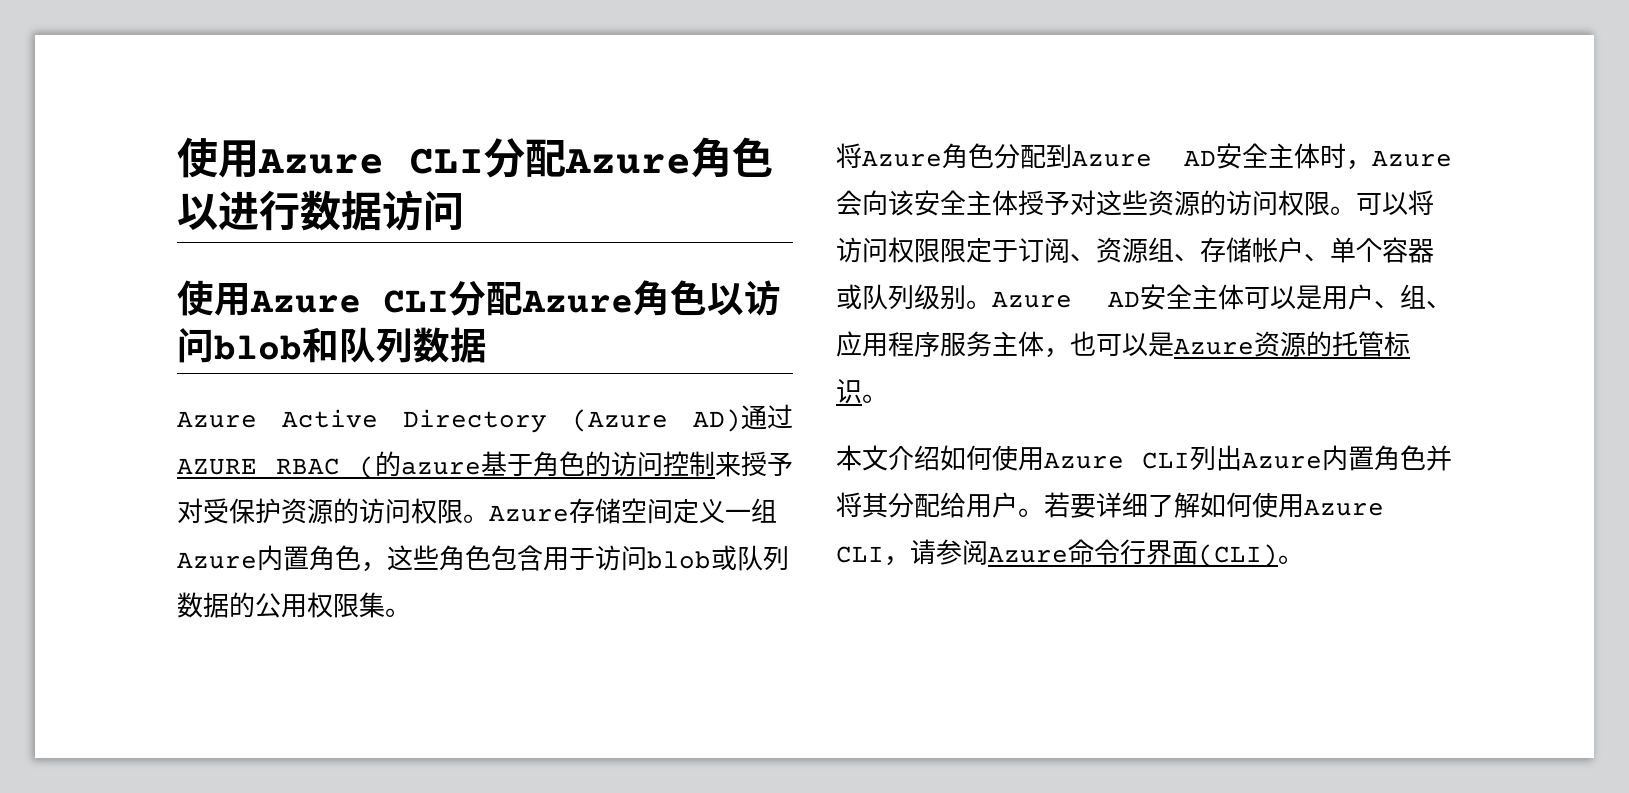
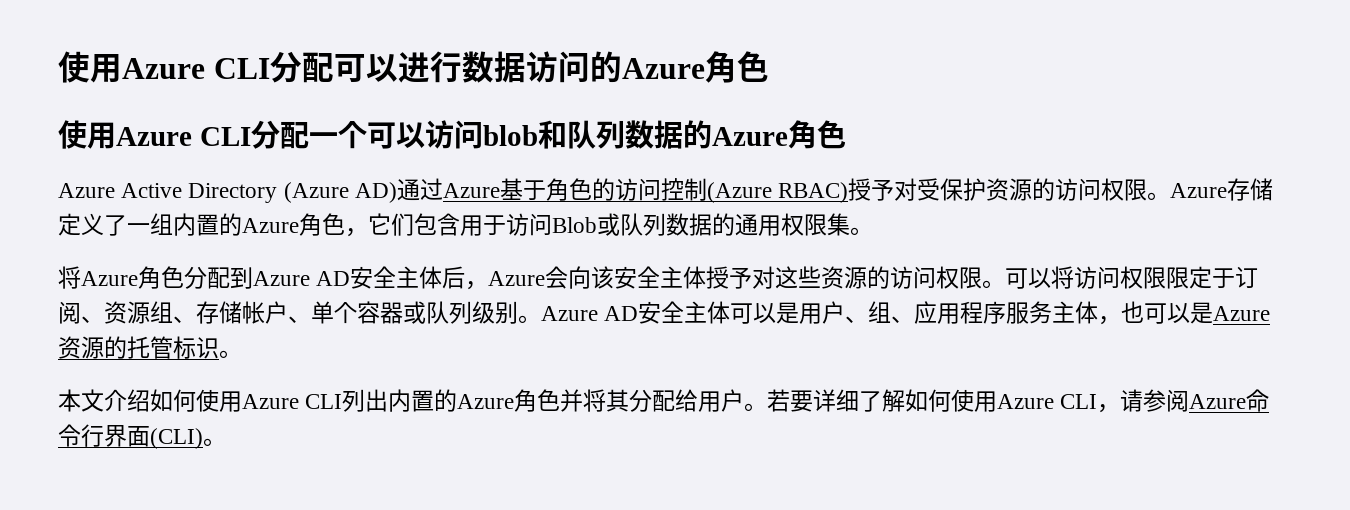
- 使用Azure CLI分配Azure角色以进行数据访问
- 使用Azure CLI分配Azure角色以访问blob和队列数据
+ 使用Azure CLI分配可以进行数据访问的Azure角色
+ 使用Azure CLI分配一个可以访问blob和队列数据的Azure角色
- Azure Active Directory (Azure AD)通过AZURE RBAC (的azure基于角色的访问控制来授予对受保护资源的访问权限。
+ Azure Active Directory (Azure AD)通过Azure基于角色的访问控制(Azure RBAC)授予对受保护资源的访问权限。
- Azure存储空间定义一组Azure内置角色，这些角色包含用于访问blob或队列数据的公用权限集。
+ Azure存储定义了一组内置的Azure角色，它们包含用于访问Blob或队列数据的通用权限集。
- 将Azure角色分配到Azure AD安全主体时，Azure会向该安全主体授予对这些资源的访问权限。
+ 将Azure角色分配到Azure AD安全主体后，Azure会向该安全主体授予对这些资源的访问权限。
- 本文介绍如何使用Azure CLI列出Azure内置角色并将其分配给用户。
+ 本文介绍如何使用Azure CLI列出内置的Azure角色并将其分配给用户。

